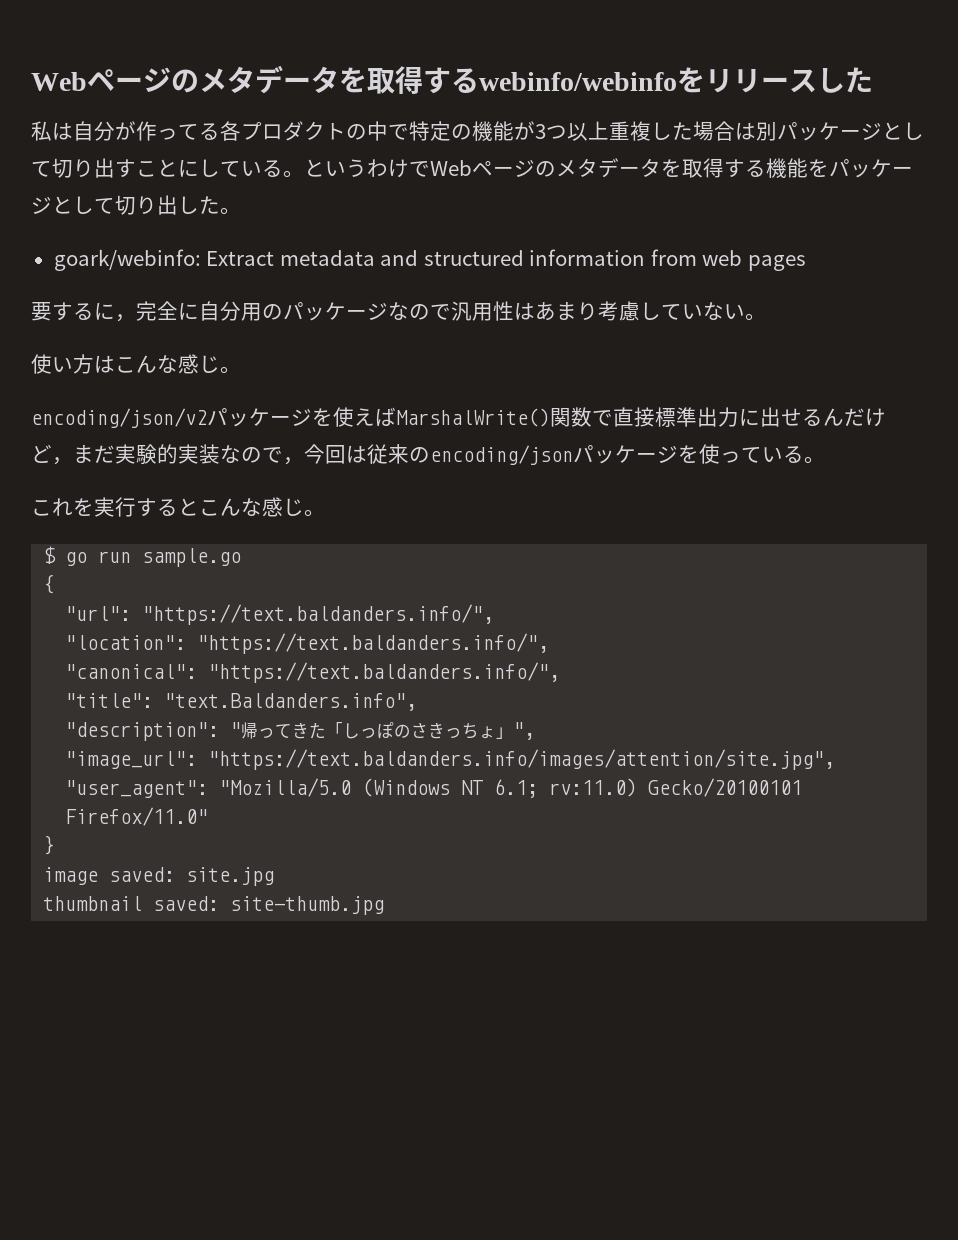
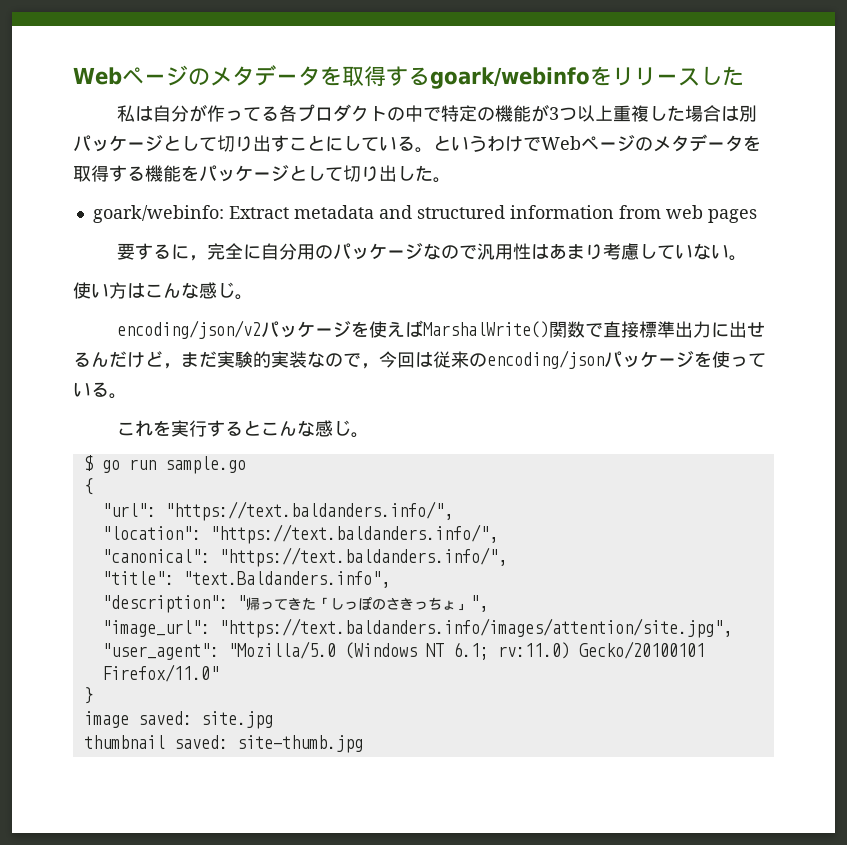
- Webページのメタデータを取得するwebinfo/webinfoをリリースした
+ Webページのメタデータを取得するgoark/webinfoをリリースした

